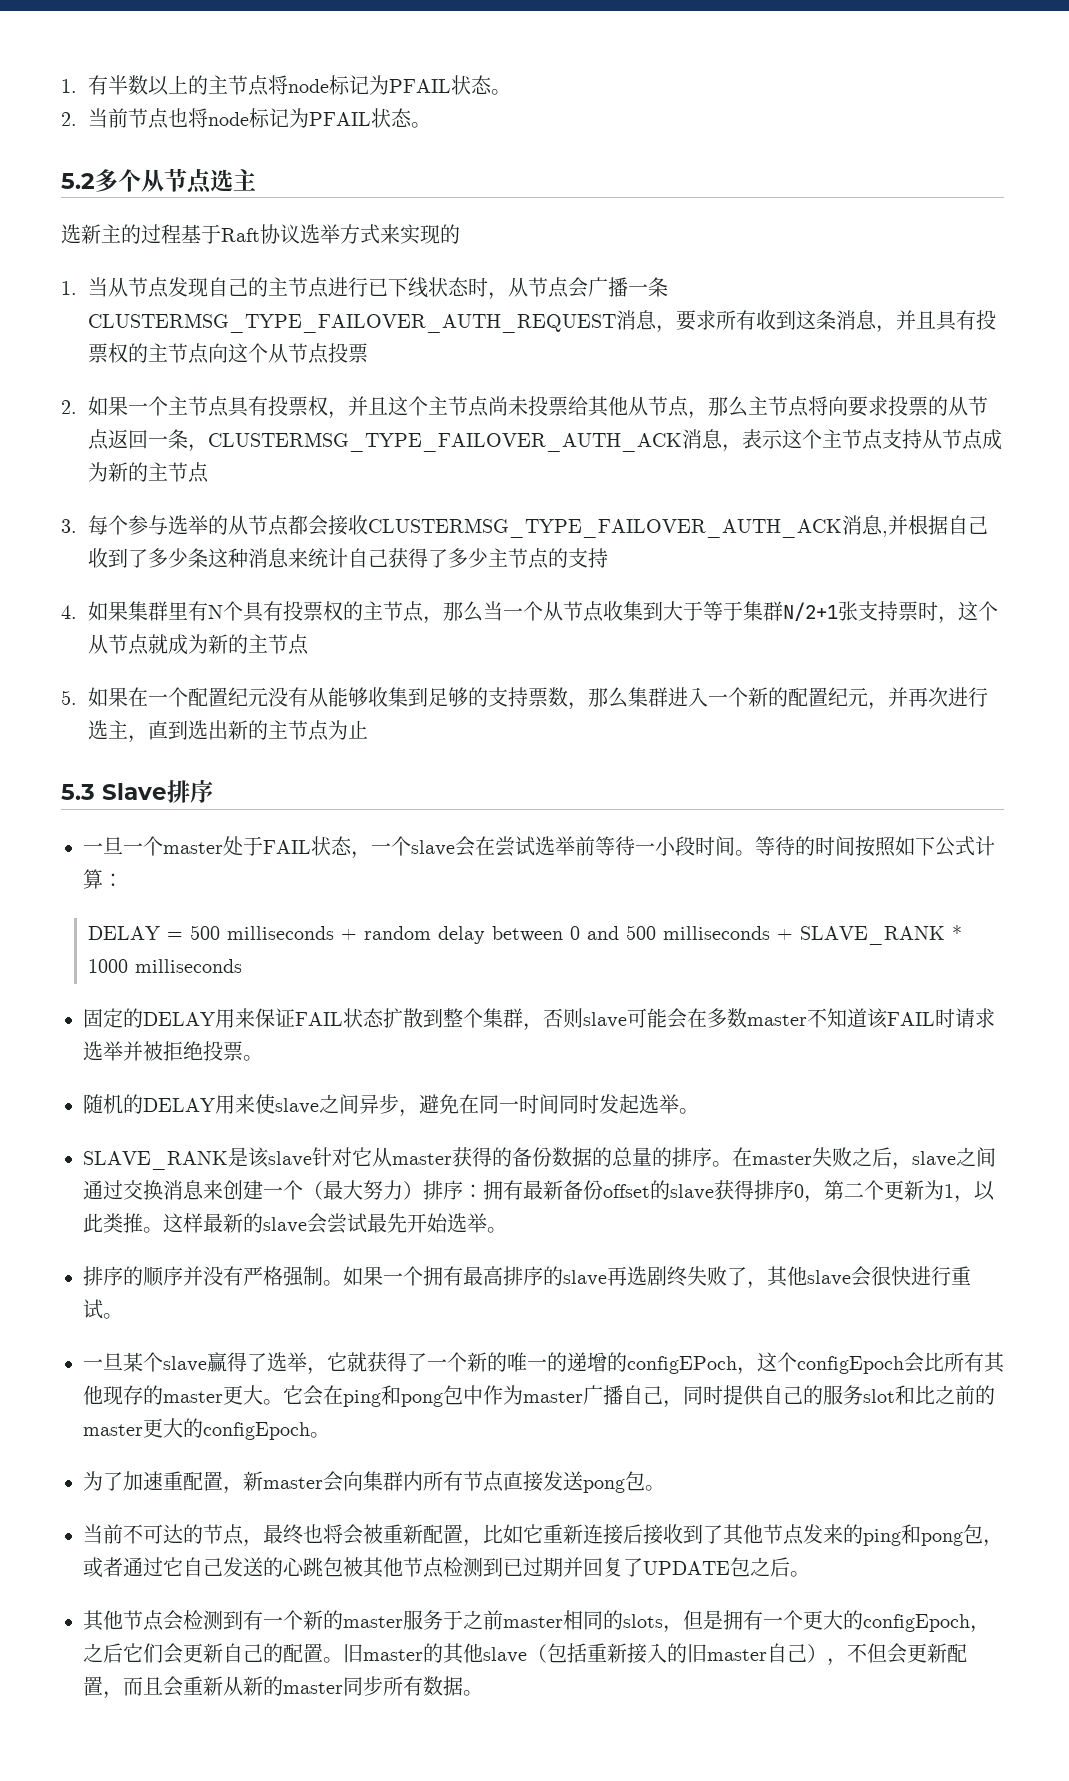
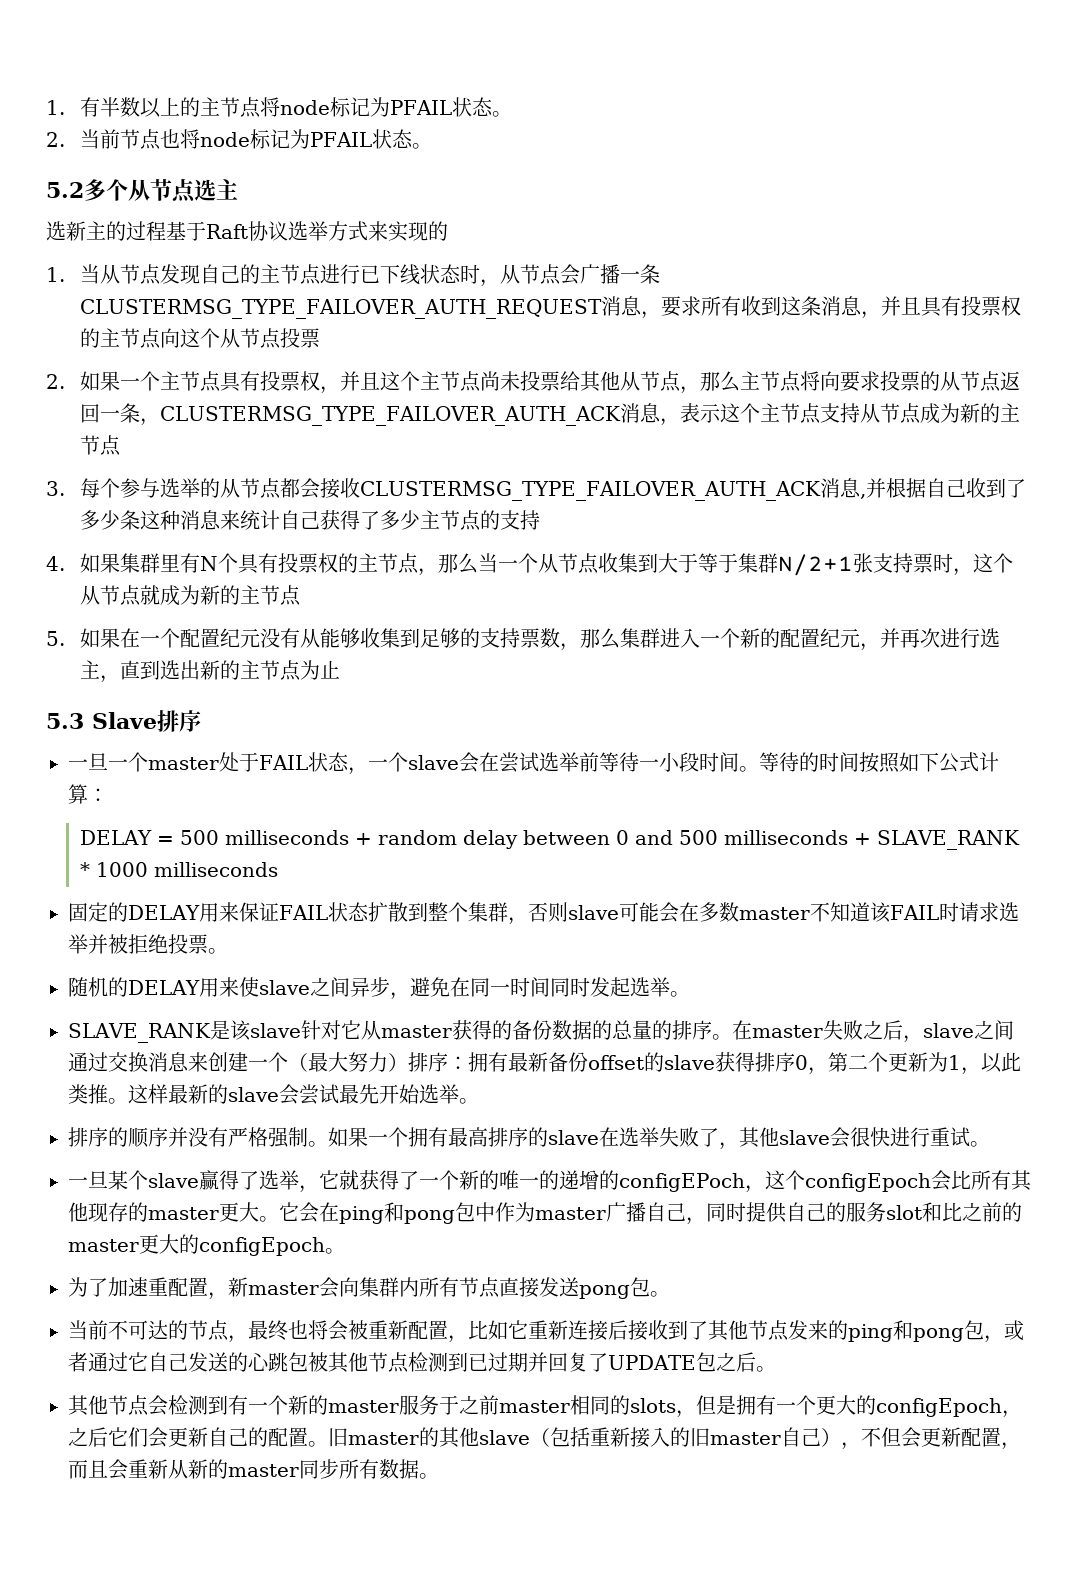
- 如果一个拥有最高排序的slave再选剧终失败了，其他slave会很快进行重试。
+ 如果一个拥有最高排序的slave在选举失败了，其他slave会很快进行重试。

